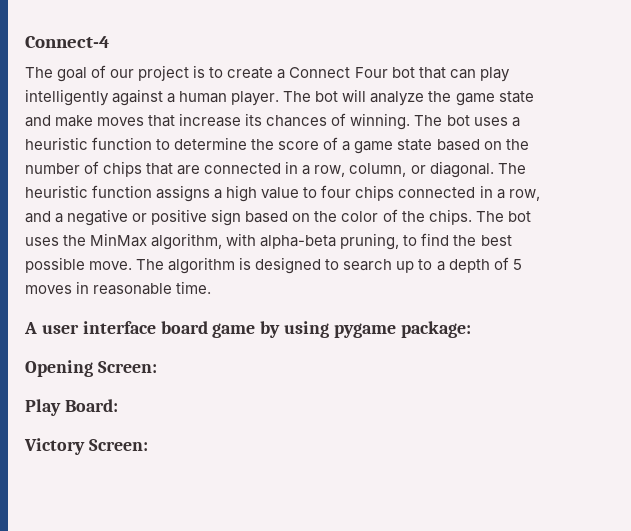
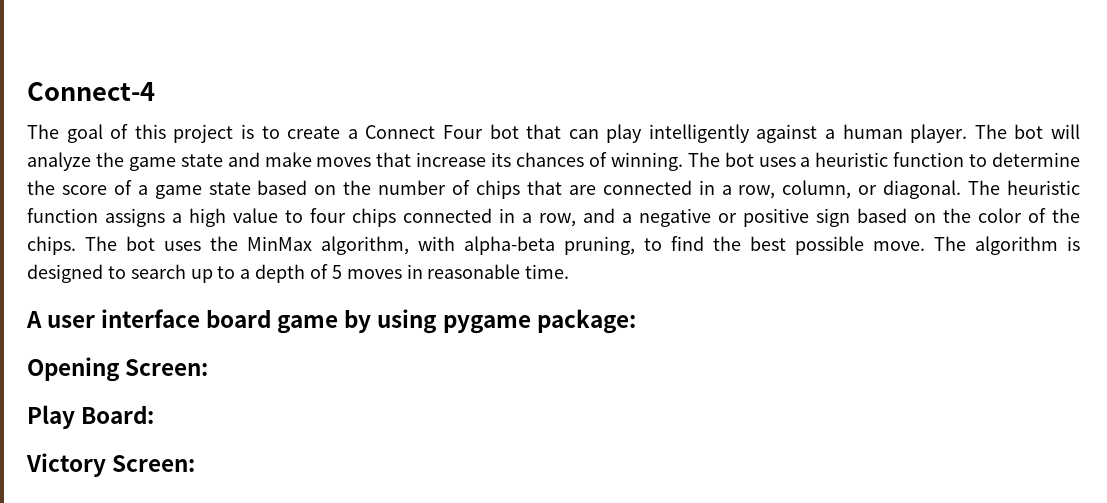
- The goal of our project is to create a Connect Four bot that can play intelligently against a human player.
+ The goal of this project is to create a Connect Four bot that can play intelligently against a human player.

